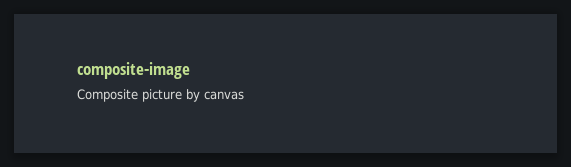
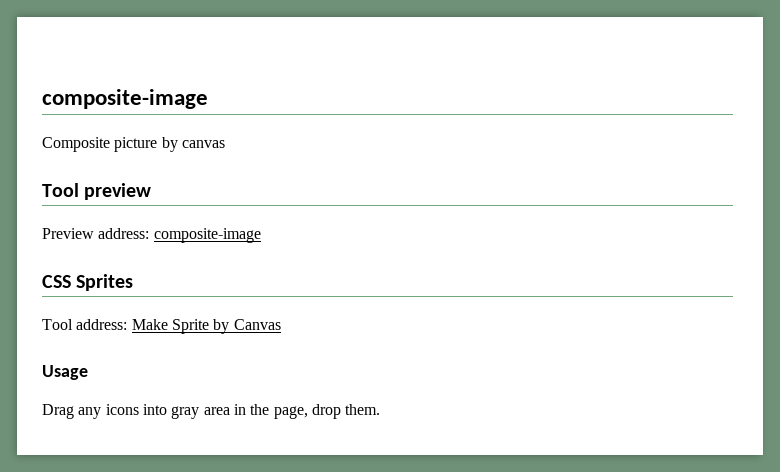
+ Tool preview
+ Preview address: composite-image
+ CSS Sprites
+ Tool address: Make Sprite by Canvas
+ Usage
+ Drag any icons into gray area in the page, drop them.

